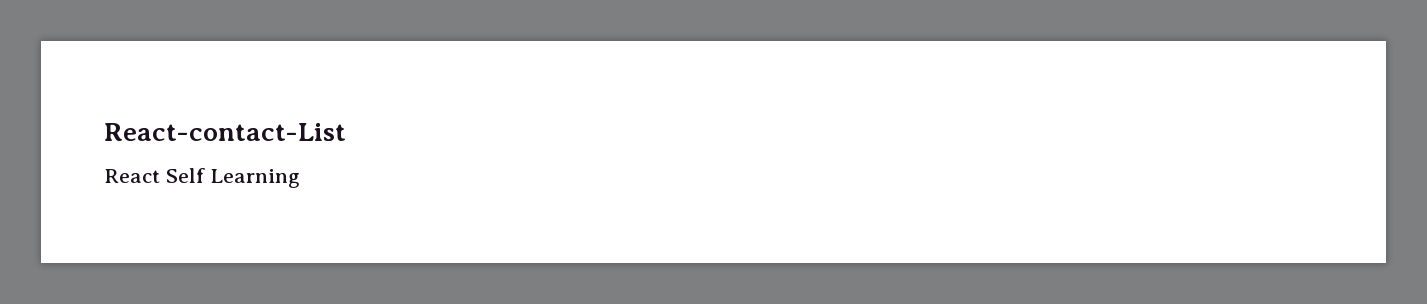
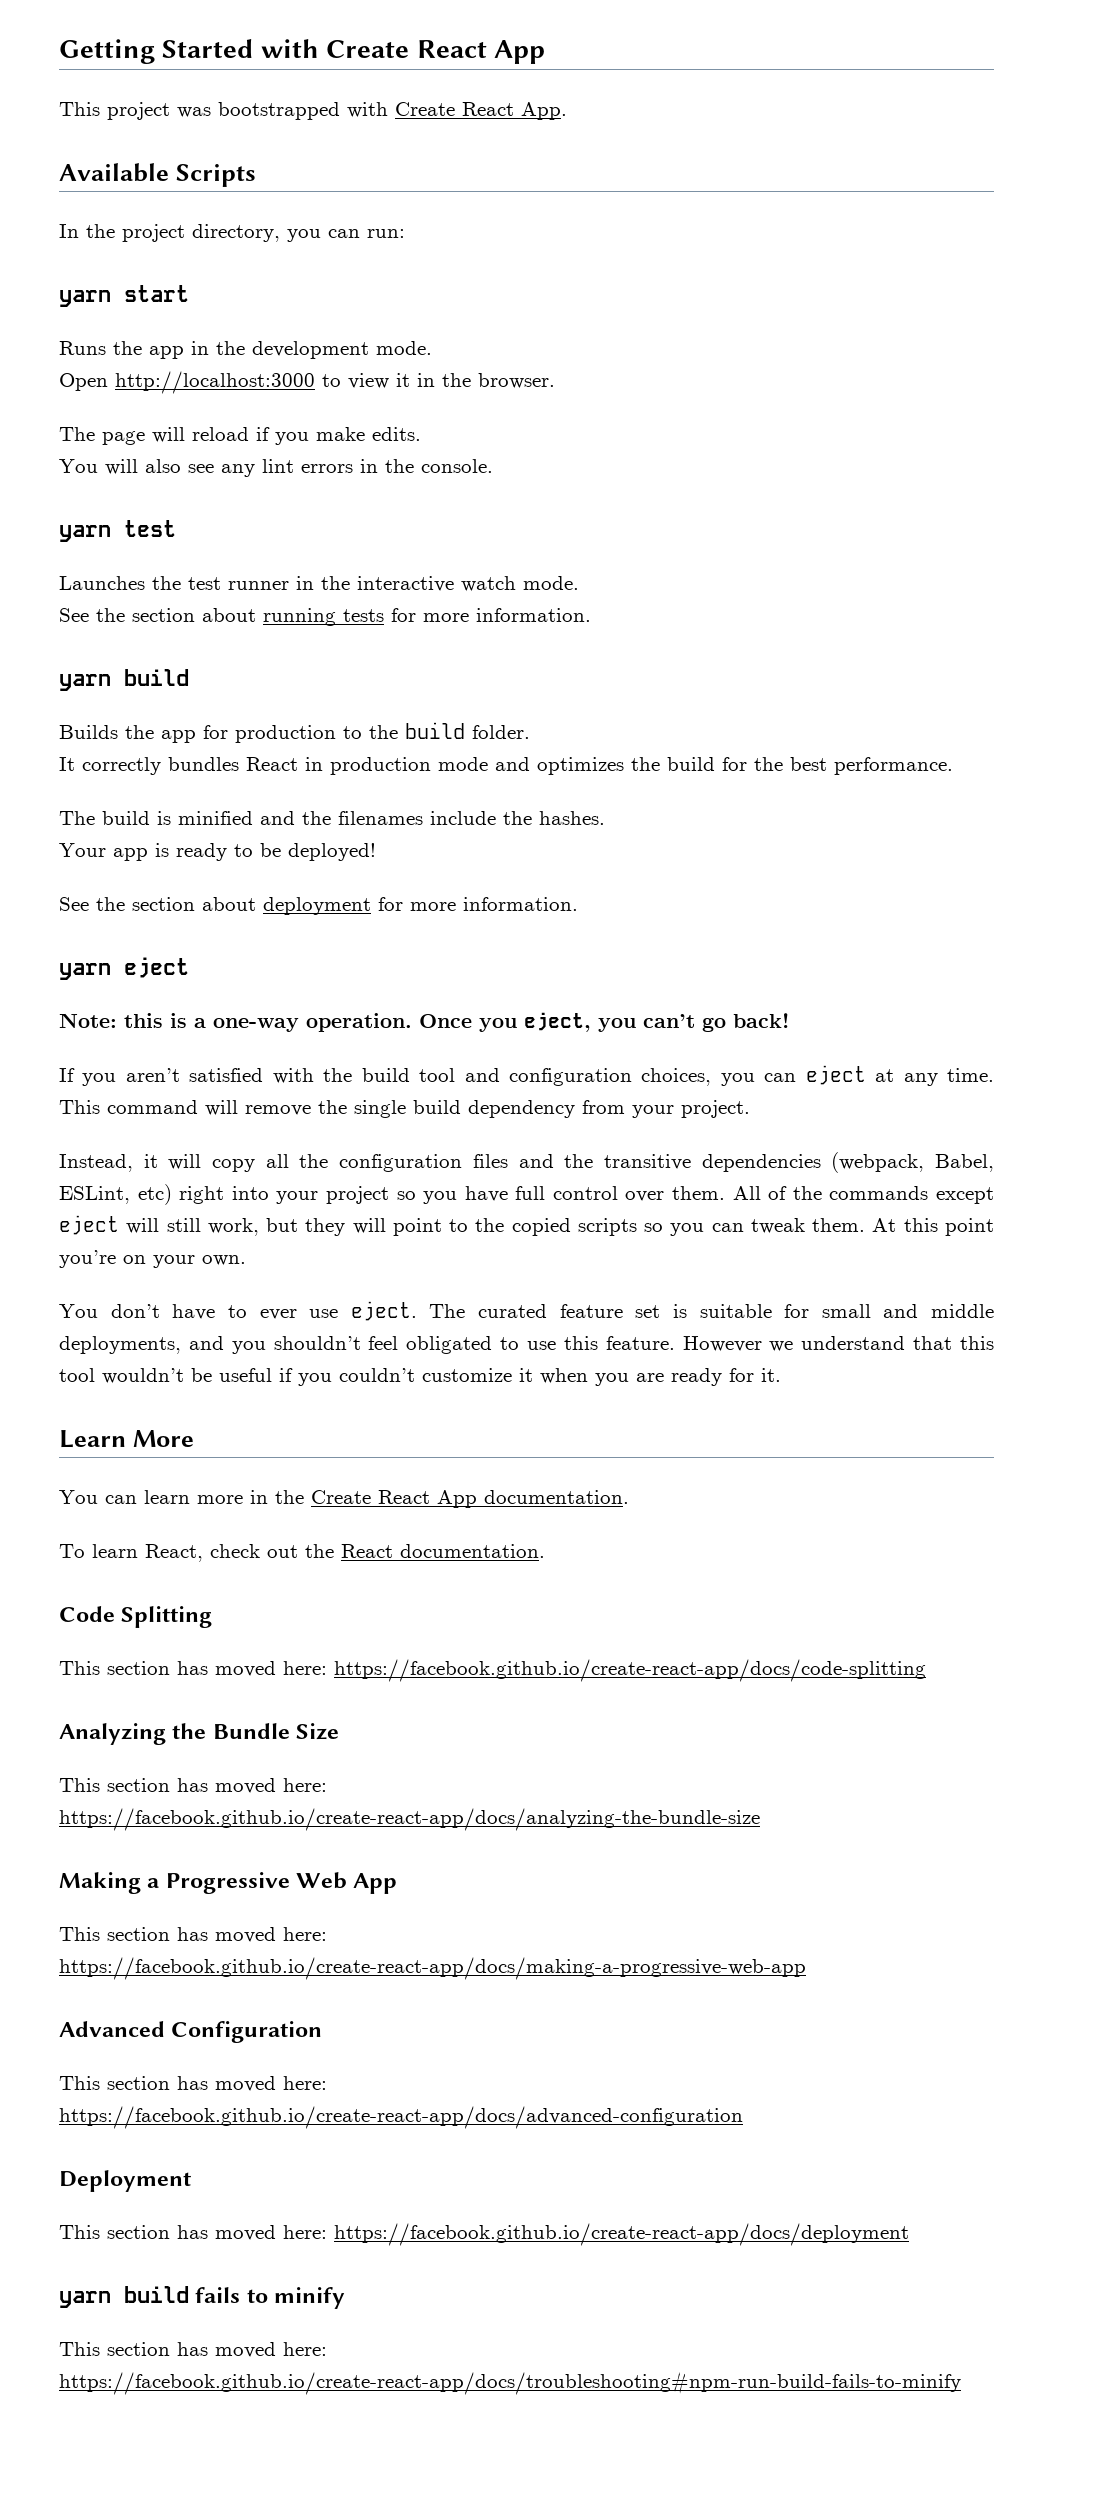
- React-contact-List
- React Self Learning
+ Getting Started with Create React App
+ This project was bootstrapped with Create React App.
+ Available Scripts
+ In the project directory, you can run:
+ yarn start
+ Runs the app in the development mode.
+ Open http://localhost:3000 to view it in the browser.
+ The page will reload if you make edits.
+ You will also see any lint errors in the console.
+ yarn test
+ Launches the test runner in the interactive watch mode.
+ See the section about running tests for more information.
+ yarn build
+ Builds the app for production to the build folder.
+ It correctly bundles React in production mode and optimizes the build for the best performance.
+ The build is minified and the filenames include the hashes.
+ Your app is ready to be deployed!
+ See the section about deployment for more information.
+ yarn eject
+ Note: this is a one-way operation. Once you eject, you can’t go back!
+ If you aren’t satisfied with the build tool and configuration choices, you can eject at any time. This command will remove the single build dependency from your project.
+ Instead, it will copy all the configuration files and the transitive dependencies (webpack, Babel, ESLint, etc) right into your project so you have full control over them. All of the commands except eject will still work, but they will point to the copied scripts so you can tweak them. At this point you’re on your own.
+ You don’t have to ever use eject. The curated feature set is suitable for small and middle deployments, and you shouldn’t feel obligated to use this feature. However we understand that this tool wouldn’t be useful if you couldn’t customize it when you are ready for it.
+ Learn More
+ You can learn more in the Create React App documentation.
+ To learn React, check out the React documentation.
+ Code Splitting
+ This section has moved here: https://facebook.github.io/create-react-app/docs/code-splitting
+ Analyzing the Bundle Size
+ This section has moved here: https://facebook.github.io/create-react-app/docs/analyzing-the-bundle-size
+ Making a Progressive Web App
+ This section has moved here: https://facebook.github.io/create-react-app/docs/making-a-progressive-web-app
+ Advanced Configuration
+ This section has moved here: https://facebook.github.io/create-react-app/docs/advanced-configuration
+ Deployment
+ This section has moved here: https://facebook.github.io/create-react-app/docs/deployment
+ yarn build fails to minify
+ This section has moved here: https://facebook.github.io/create-react-app/docs/troubleshooting#npm-run-build-fails-to-minify

